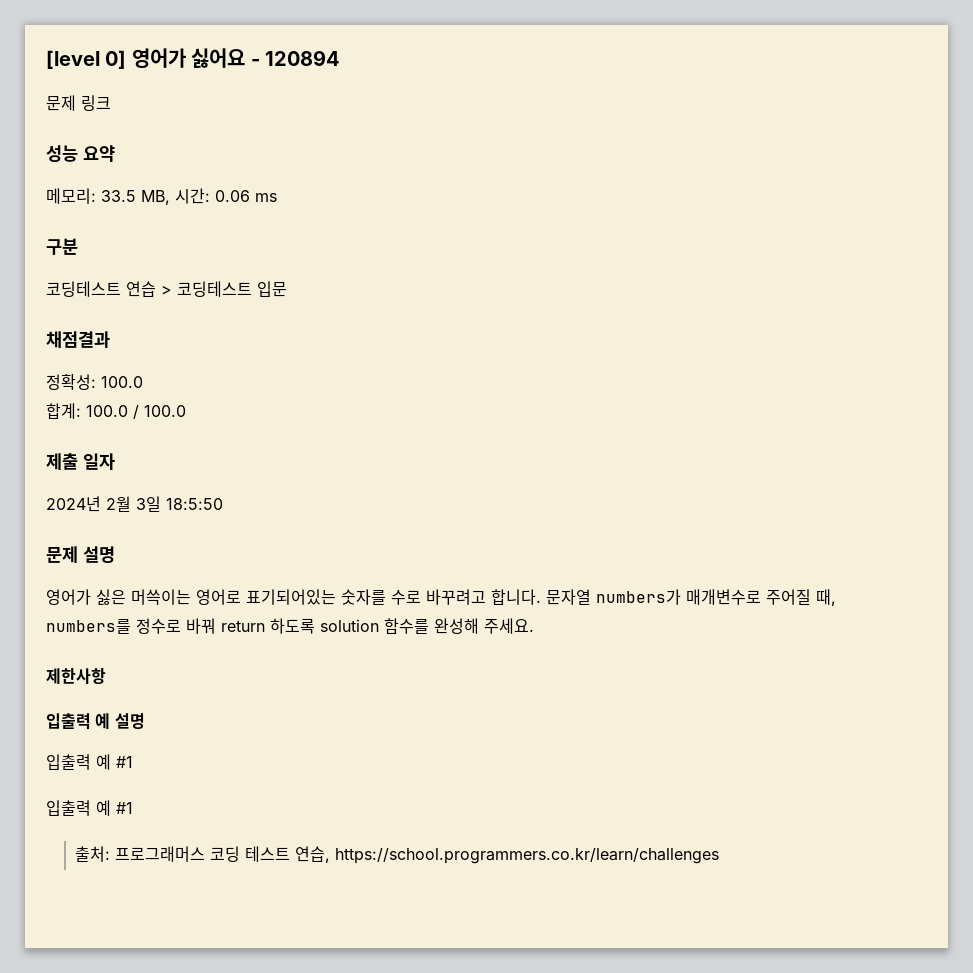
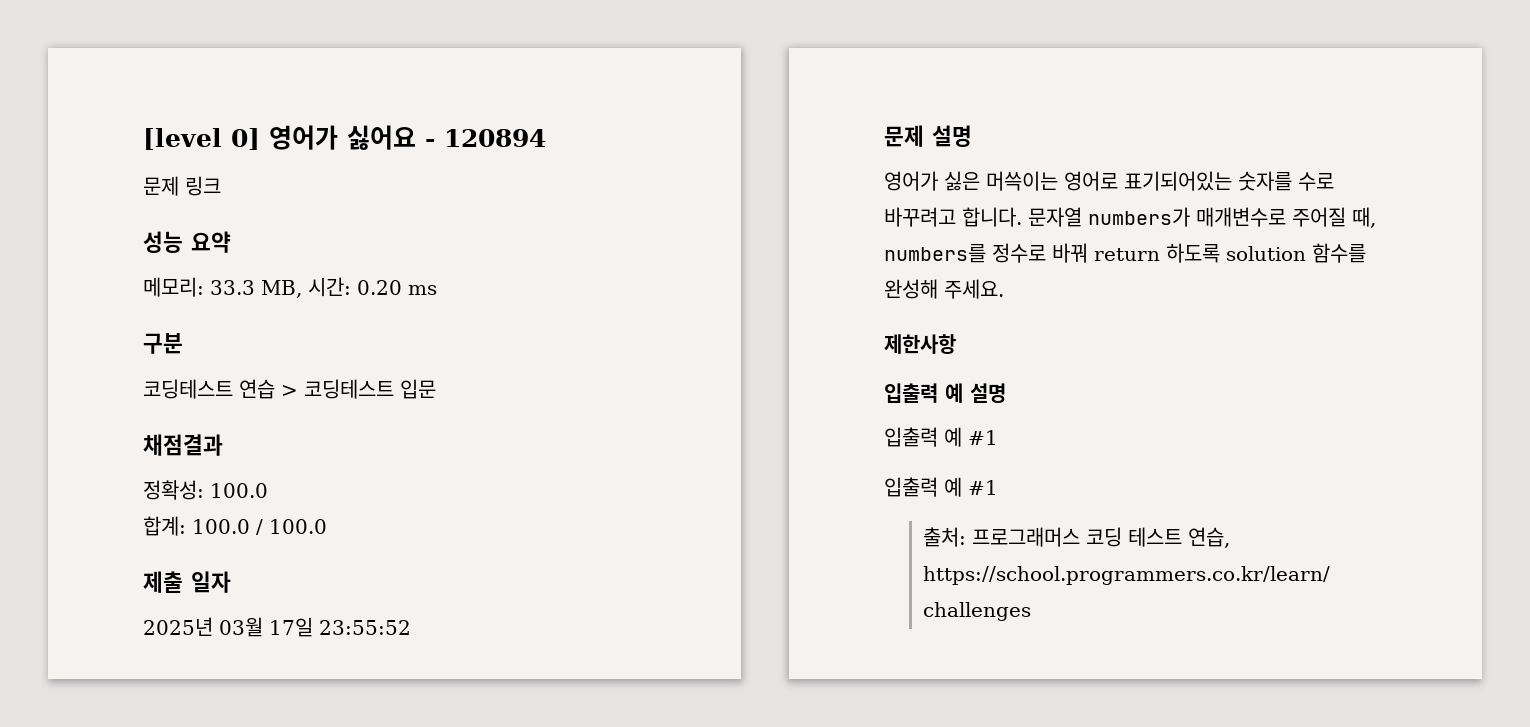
- 메모리: 33.5 MB, 시간: 0.06 ms
+ 메모리: 33.3 MB, 시간: 0.20 ms
- 2024년 2월 3일 18:5:50
+ 2025년 03월 17일 23:55:52

